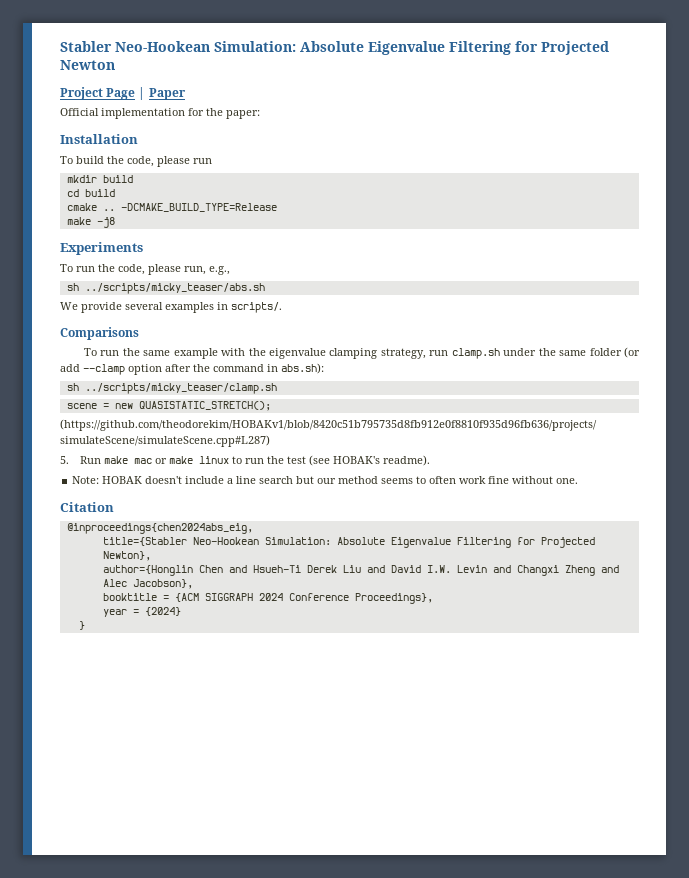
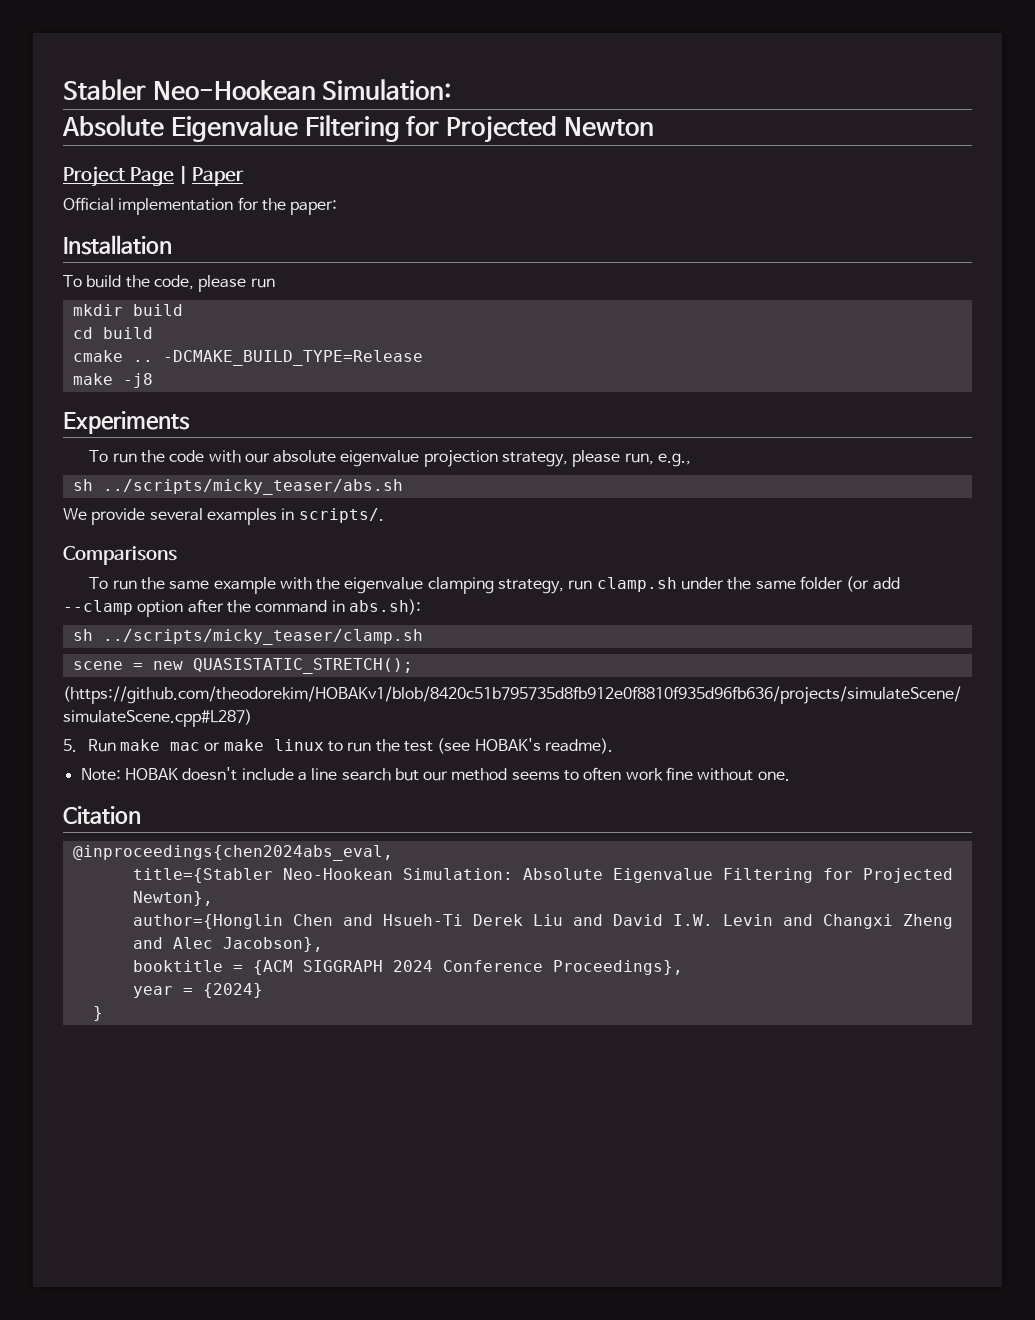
- Stabler Neo-Hookean Simulation: Absolute Eigenvalue Filtering for Projected Newton
+ Stabler Neo-Hookean Simulation:
+ Absolute Eigenvalue Filtering for Projected Newton
- To run the code, please run, e.g.,
+ To run the code with our absolute eigenvalue projection strategy, please run, e.g.,
- @inproceedings{chen2024abs_eig,
+ @inproceedings{chen2024abs_eval,

